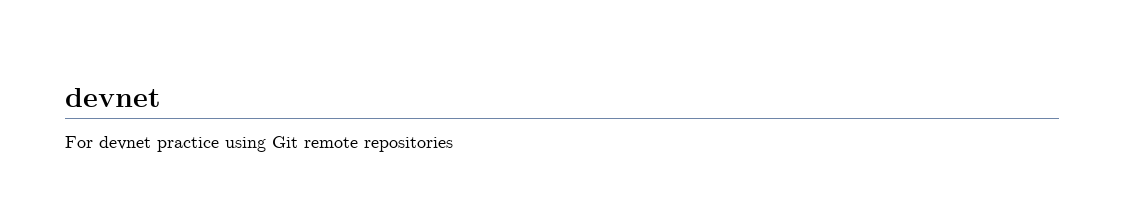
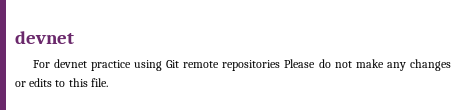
- For devnet practice using Git remote repositories
+ For devnet practice using Git remote repositories Please do not make any changes or edits to this file.

